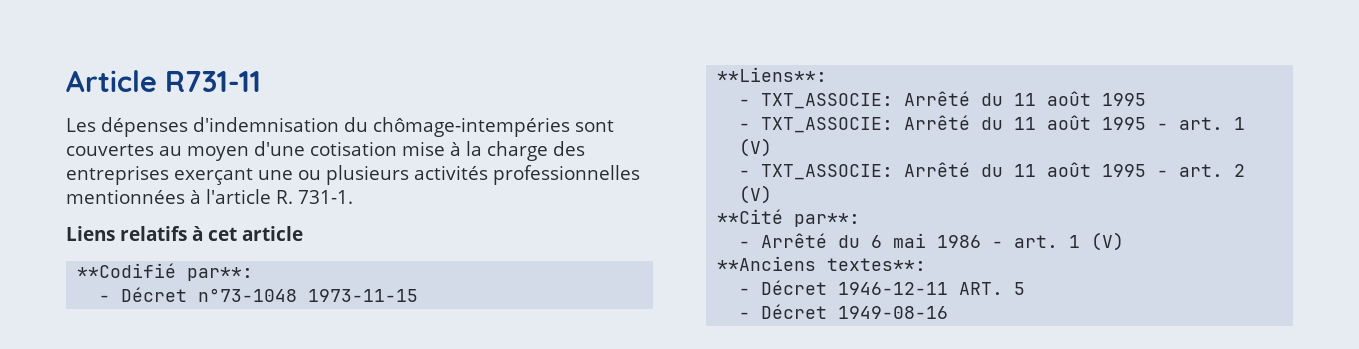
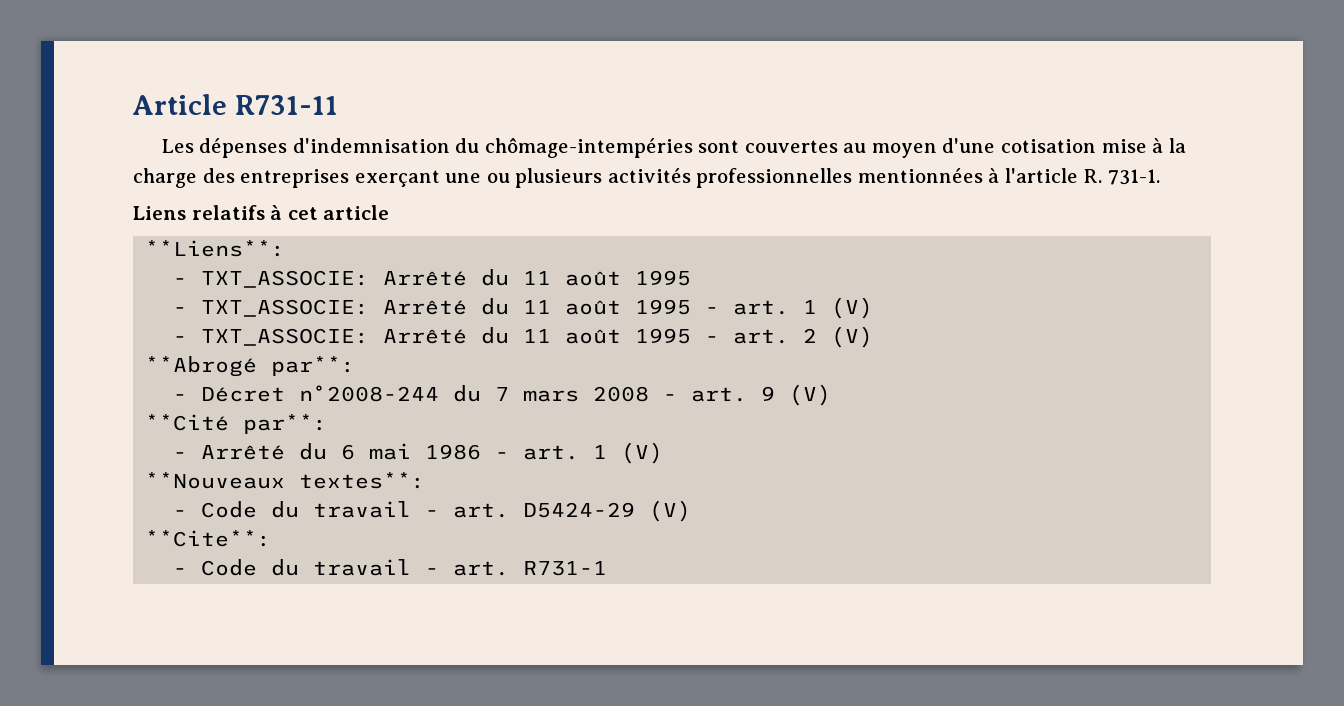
- **Codifié par**:
- - Décret n°73-1048 1973-11-15
+ **Abrogé par**:
+ - Décret n°2008-244 du 7 mars 2008 - art. 9 (V)
- **Anciens textes**:
+ **Nouveaux textes**:
- - Décret 1946-12-11 ART. 5
- - Décret 1949-08-16
+ - Code du travail - art. D5424-29 (V)
+ **Cite**:
+ - Code du travail - art. R731-1

